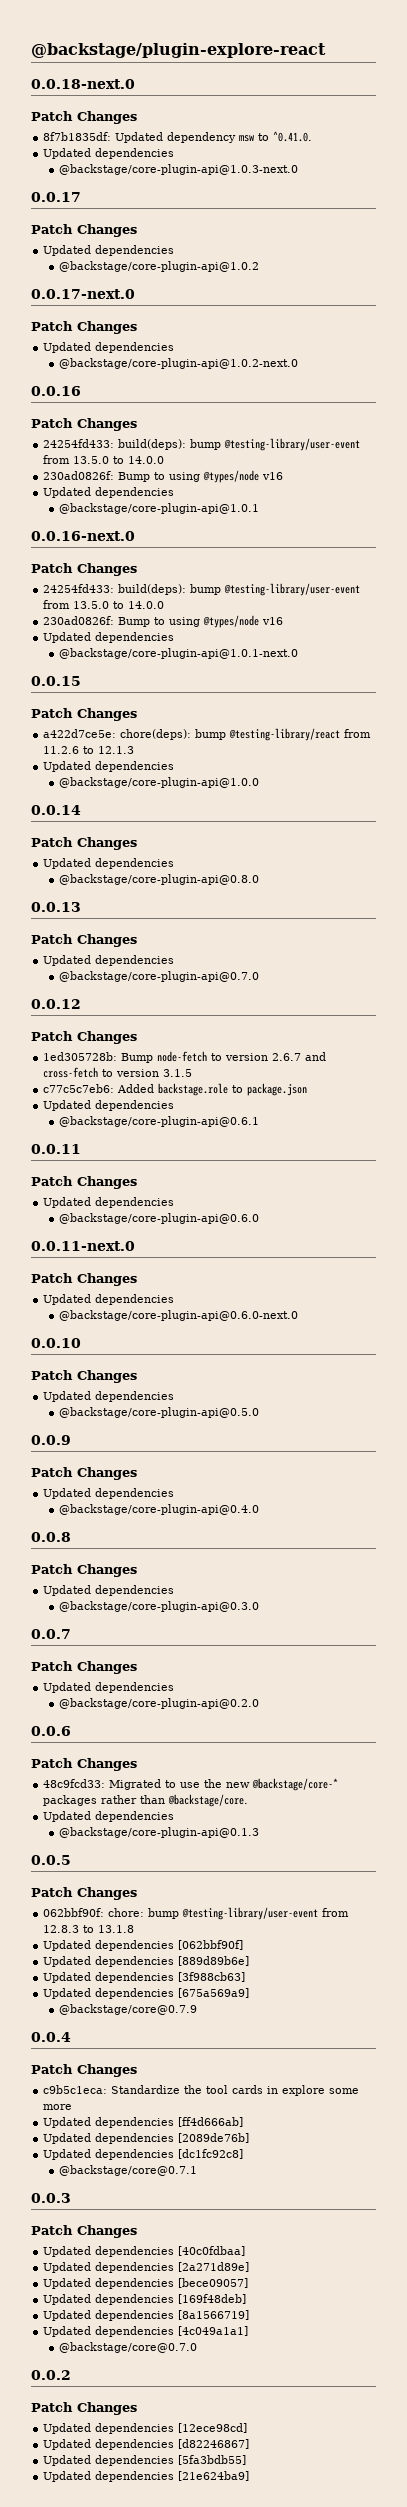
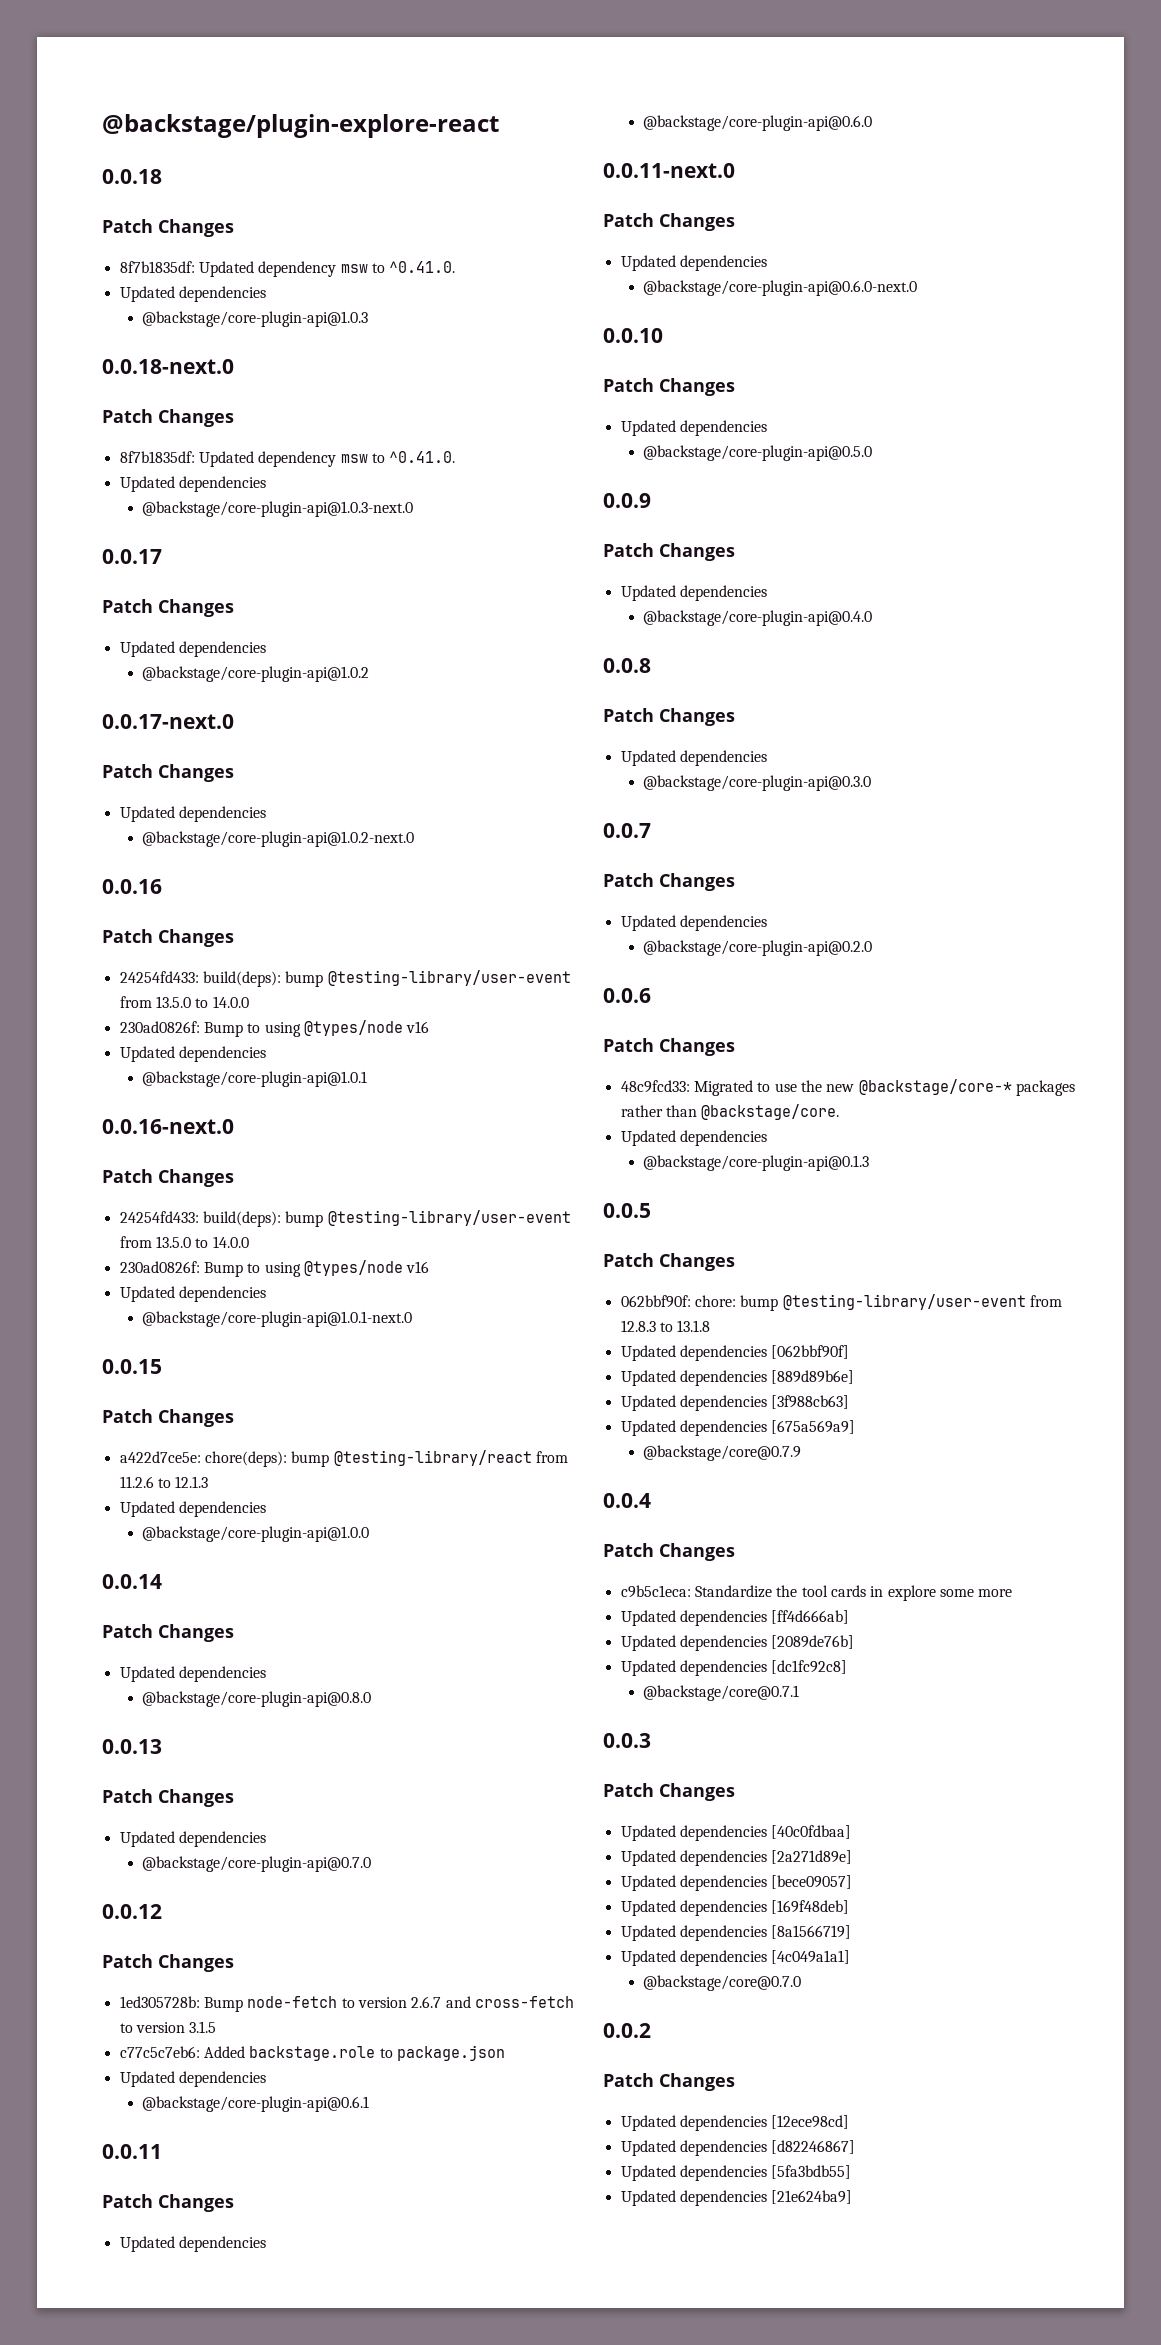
+ 0.0.18
+ Patch Changes
+ 8f7b1835df: Updated dependency msw to ^0.41.0.
+ Updated dependencies
+ @backstage/core-plugin-api@1.0.3

